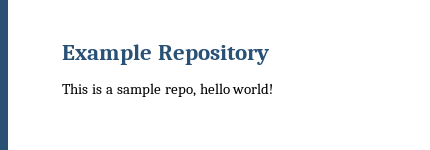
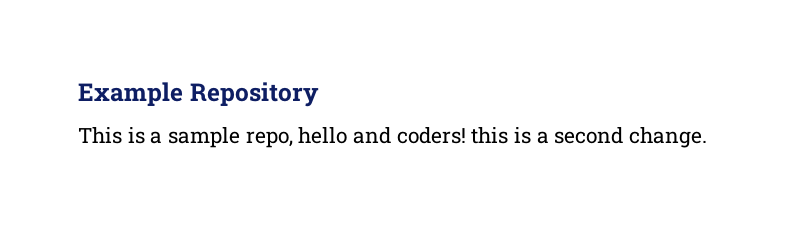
- This is a sample repo, hello world!
+ This is a sample repo, hello and coders! this is a second change.

